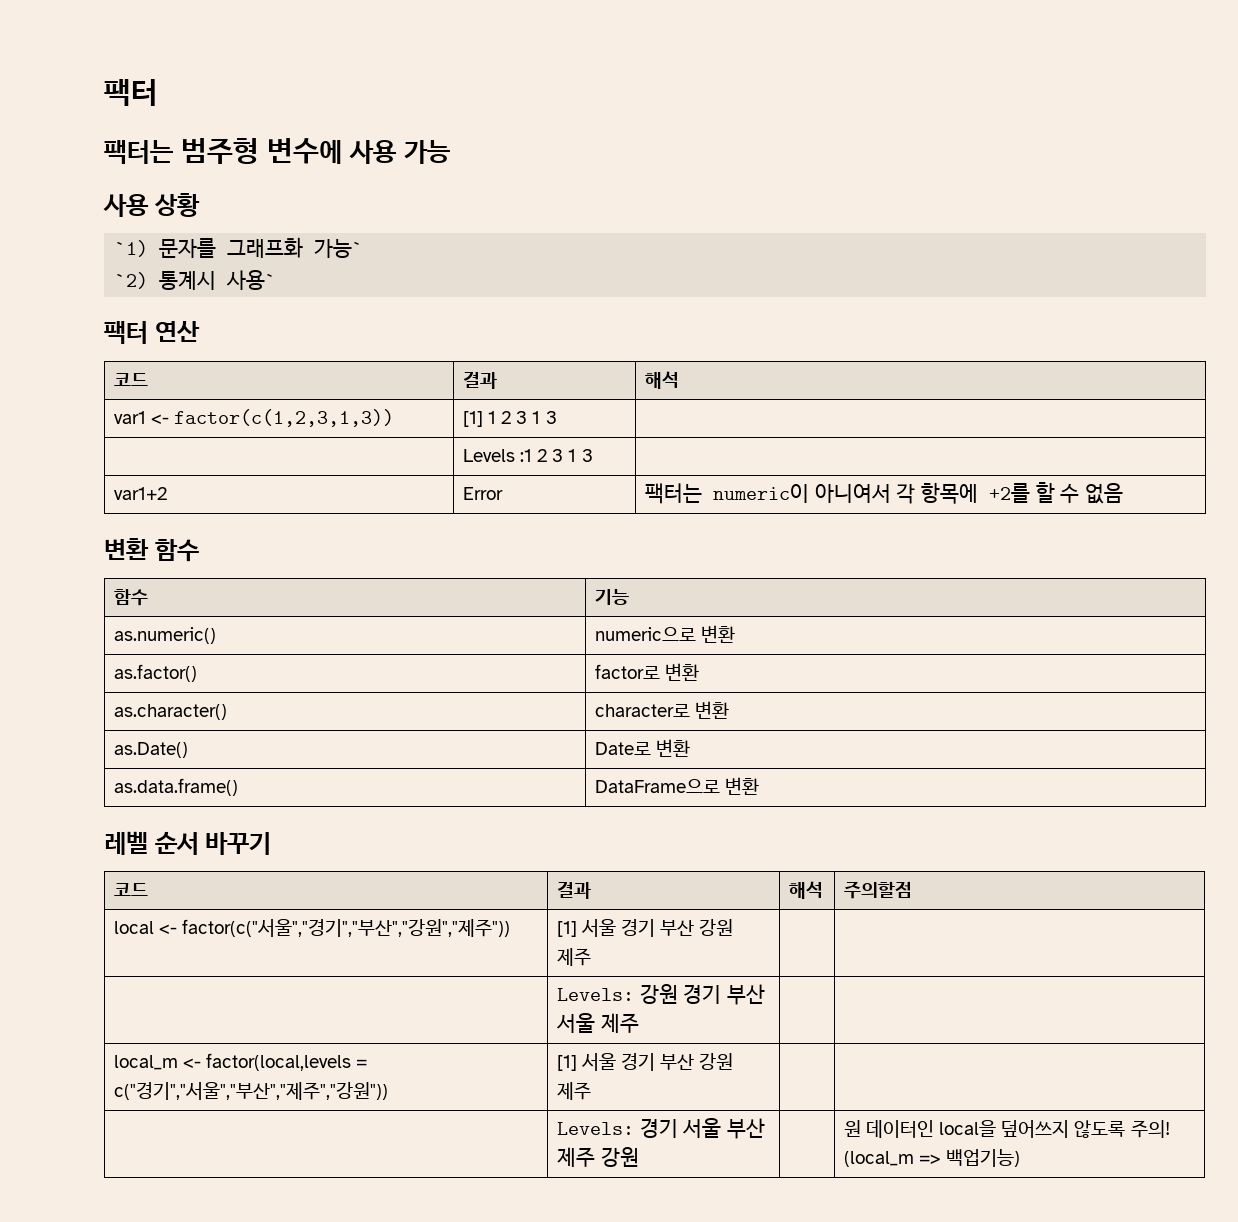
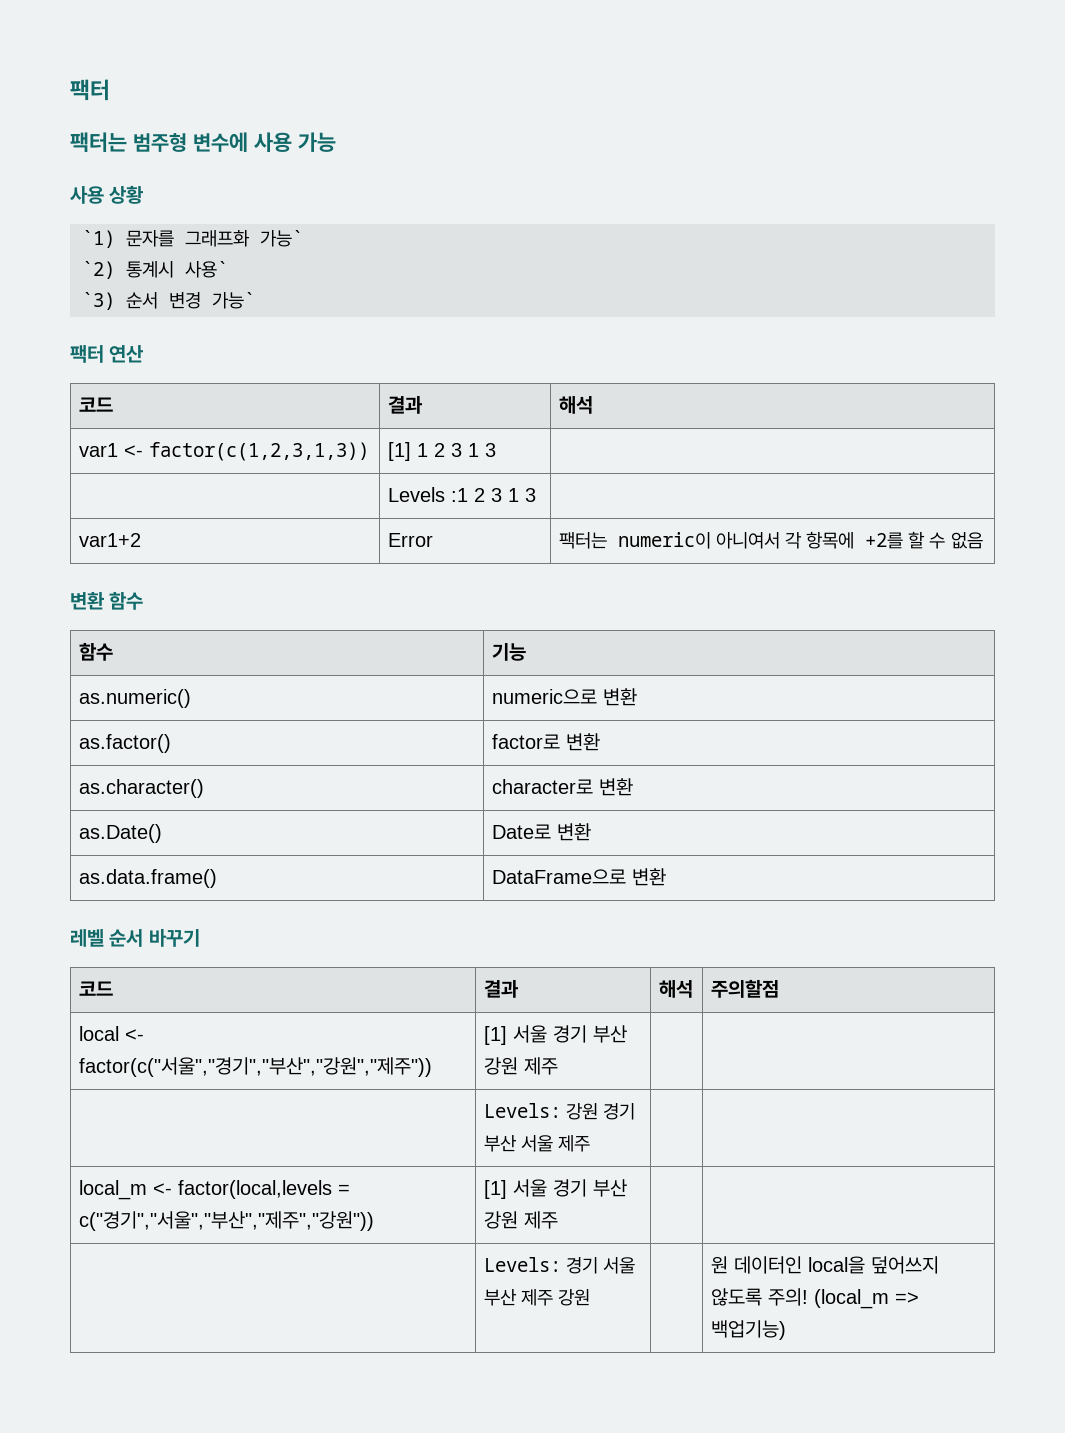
+ `3) 순서 변경 가능`

